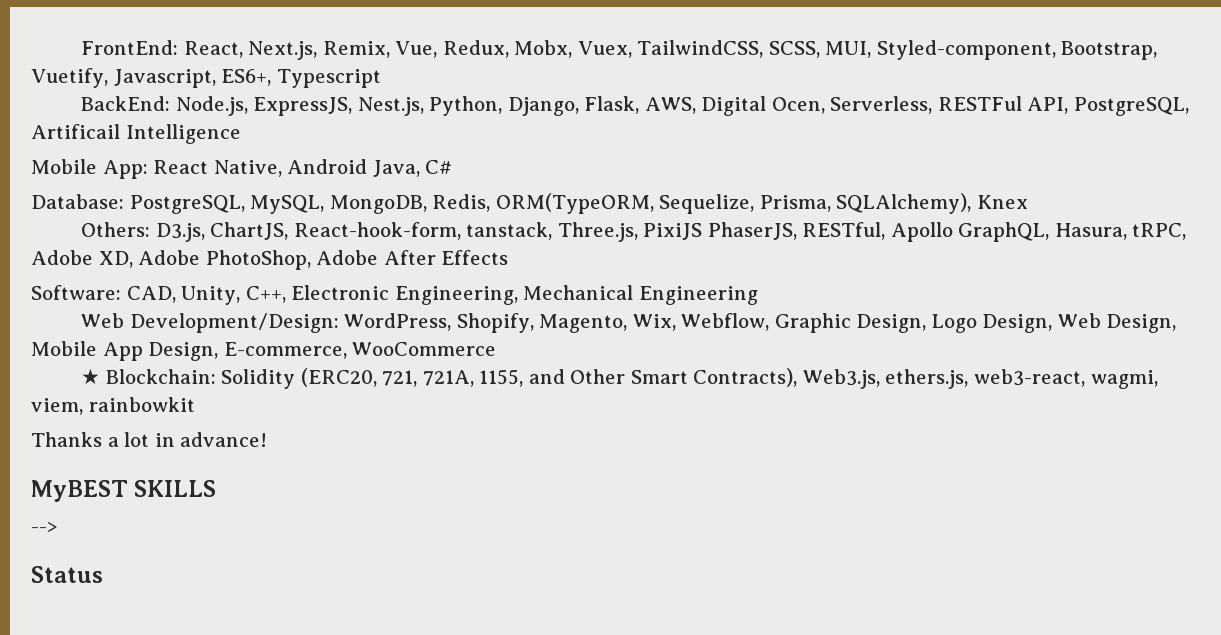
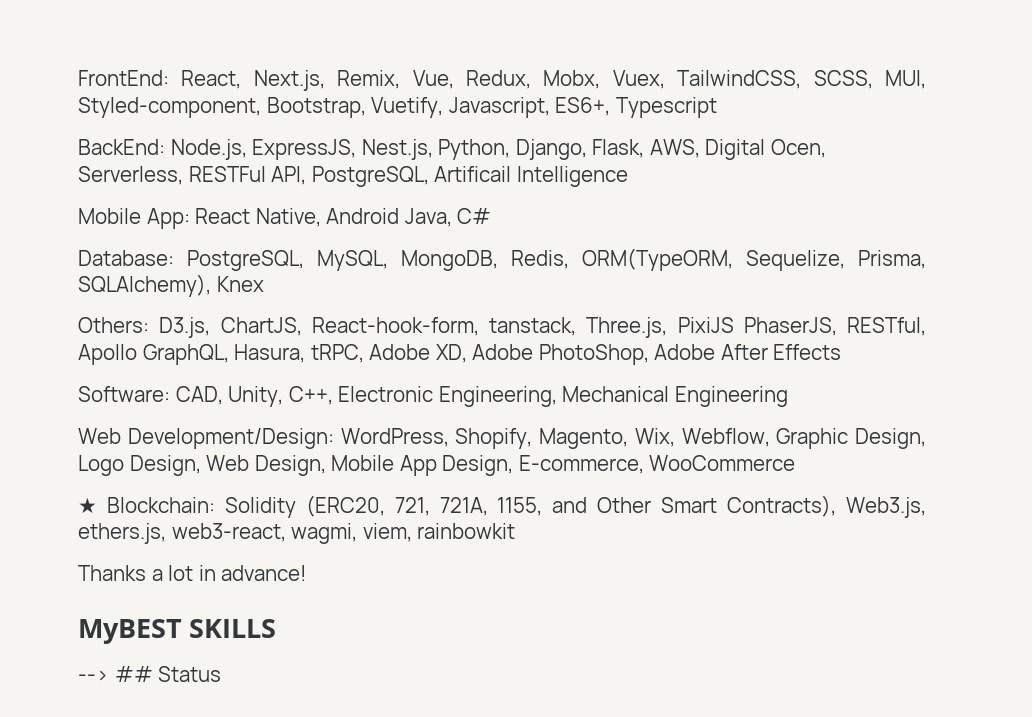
- -->
- Status
+ --> ## Status

